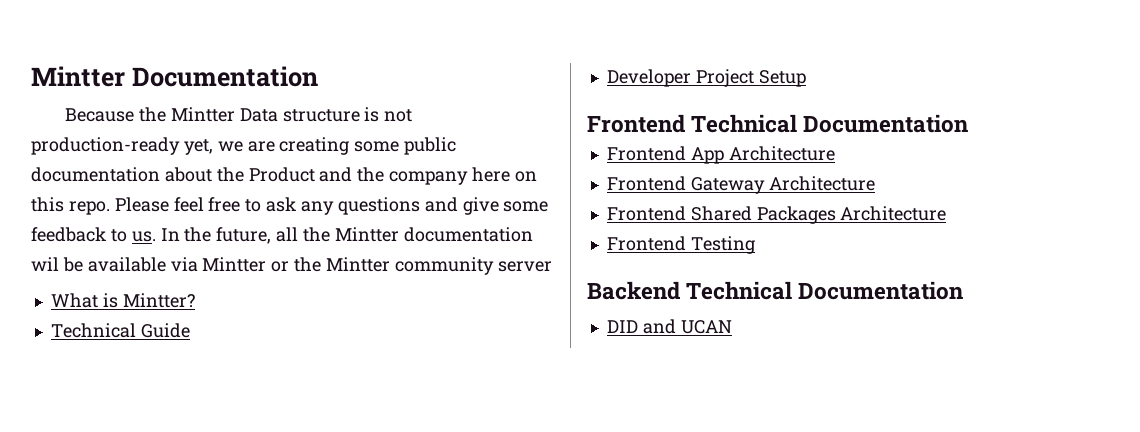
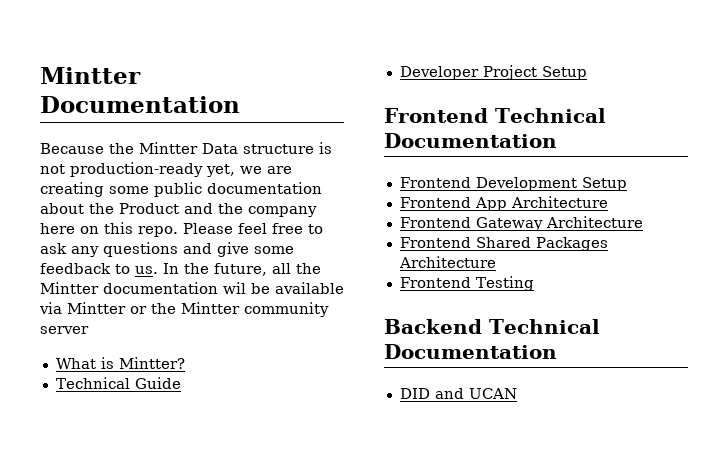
+ Frontend Development Setup

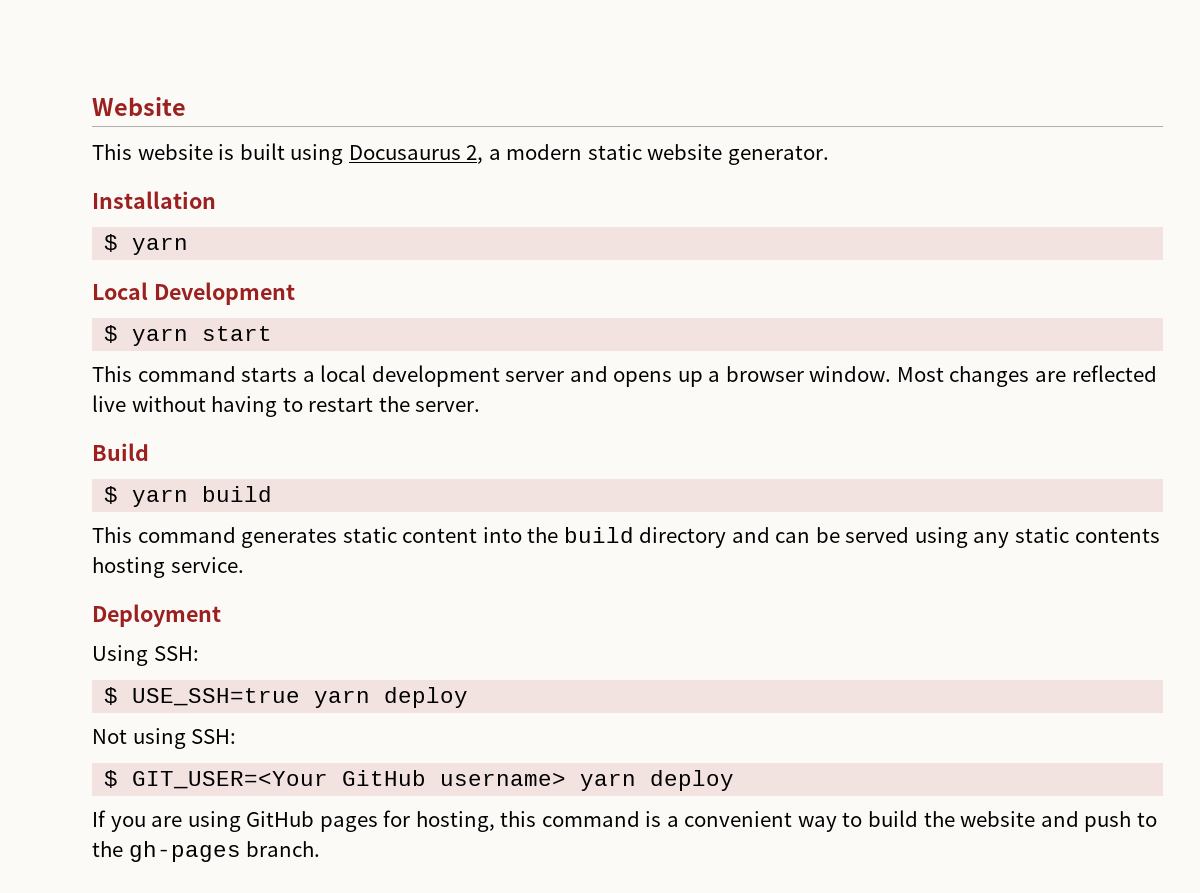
- Mintter Documentation
- Because the Mintter Data structure is not production-ready yet, we are creating some public documentation about the Product and the company here on this repo. Please feel free to ask any questions and give some feedback to us. In the future, all the Mintter documentation wil be available via Mintter or the Mintter community server
- What is Mintter?
- Technical Guide
- Developer Project Setup
- Frontend Technical Documentation
- Frontend Development Setup
- Frontend App Architecture
- Frontend Gateway Architecture
- Frontend Shared Packages Architecture
- Frontend Testing
- Backend Technical Documentation
- DID and UCAN
+ Website
+ This website is built using Docusaurus 2, a modern static website generator.
+ Installation
+ $ yarn
+ Local Development
+ $ yarn start
+ This command starts a local development server and opens up a browser window. Most changes are reflected live without having to restart the server.
+ Build
+ $ yarn build
+ This command generates static content into the build directory and can be served using any static contents hosting service.
+ Deployment
+ Using SSH:
+ $ USE_SSH=true yarn deploy
+ Not using SSH:
+ $ GIT_USER=<Your GitHub username> yarn deploy
+ If you are using GitHub pages for hosting, this command is a convenient way to build the website and push to the gh-pages branch.

